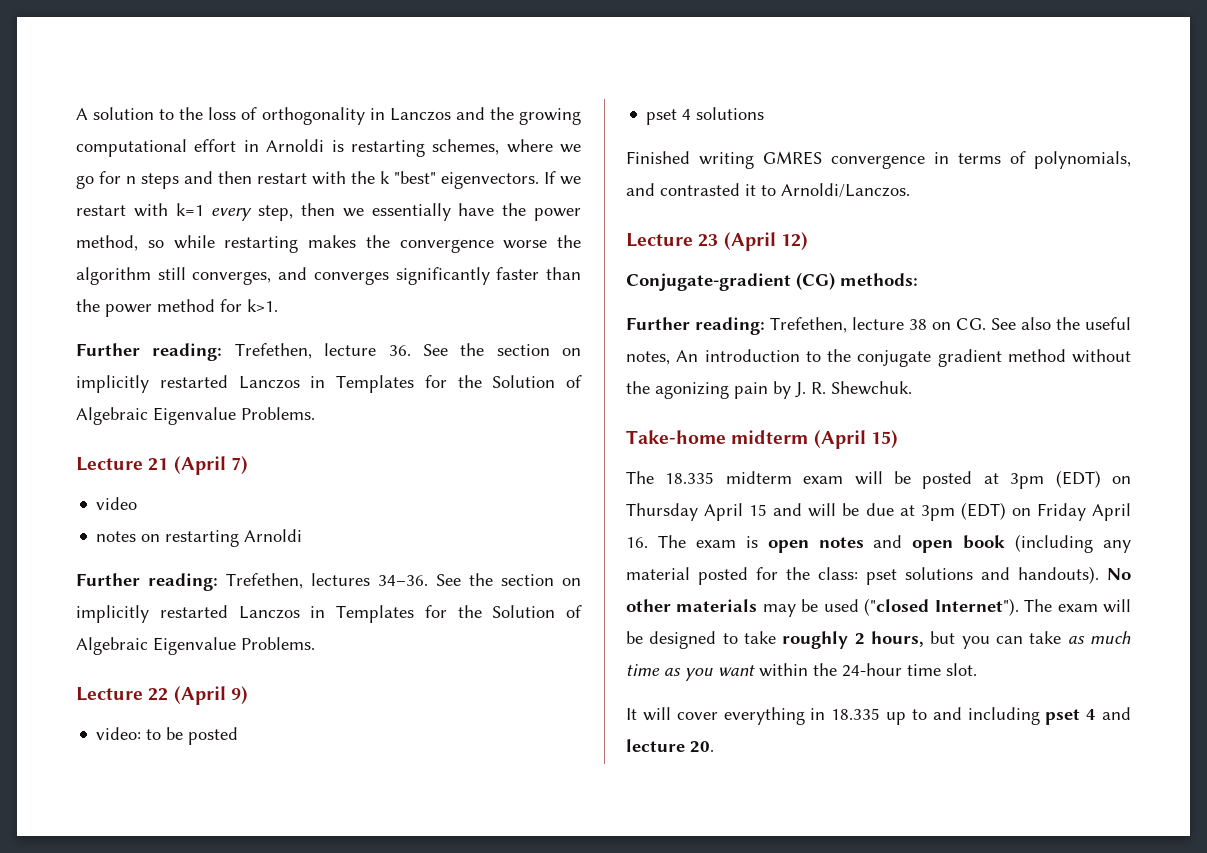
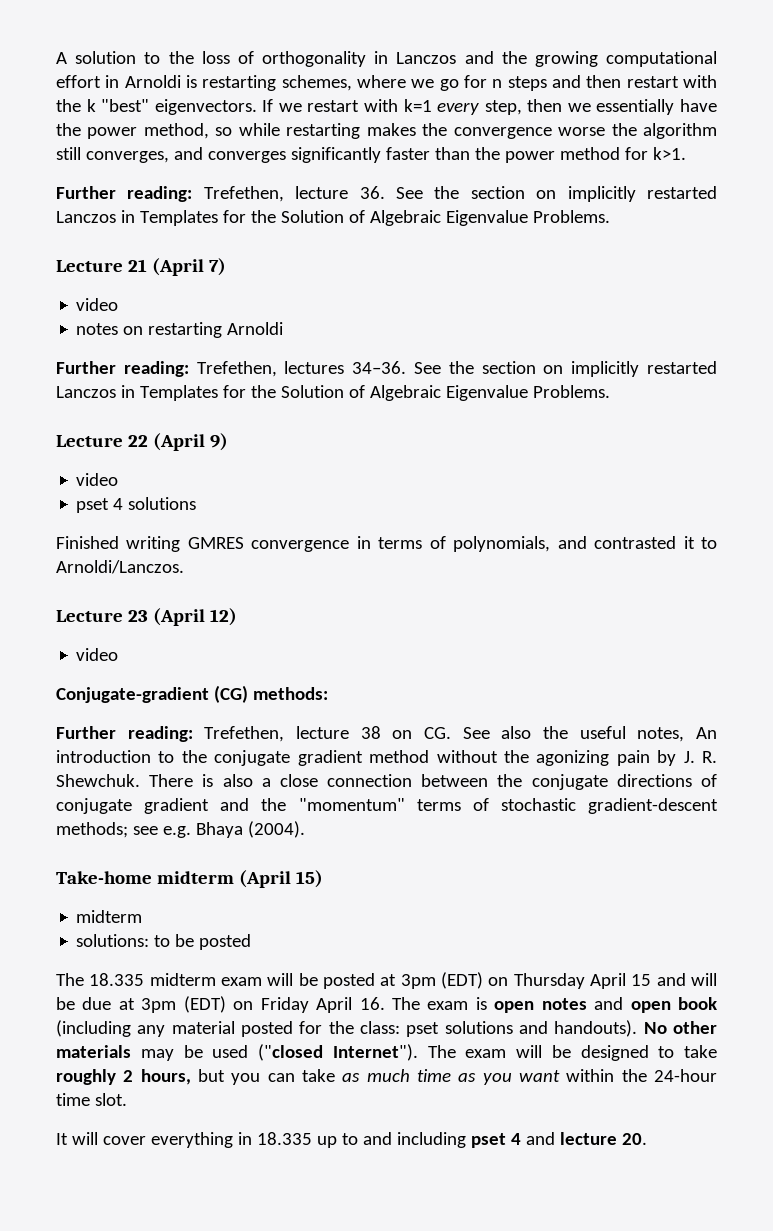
  Lecture 22 (April 9)
- video: to be posted
+ video
  Lecture 23 (April 12)
+ video
+ There is also a close connection between the conjugate directions of conjugate gradient and the "momentum" terms of stochastic gradient-descent methods; see e.g. Bhaya (2004).
  Take-home midterm (April 15)
+ midterm
+ solutions: to be posted

